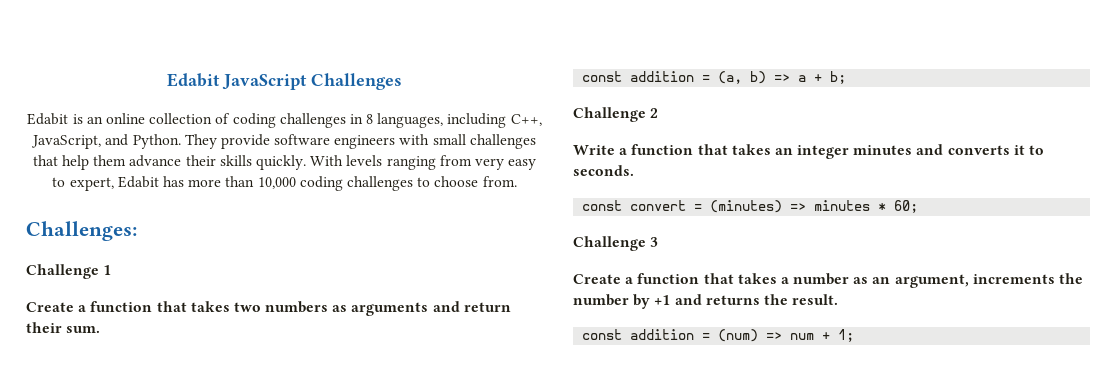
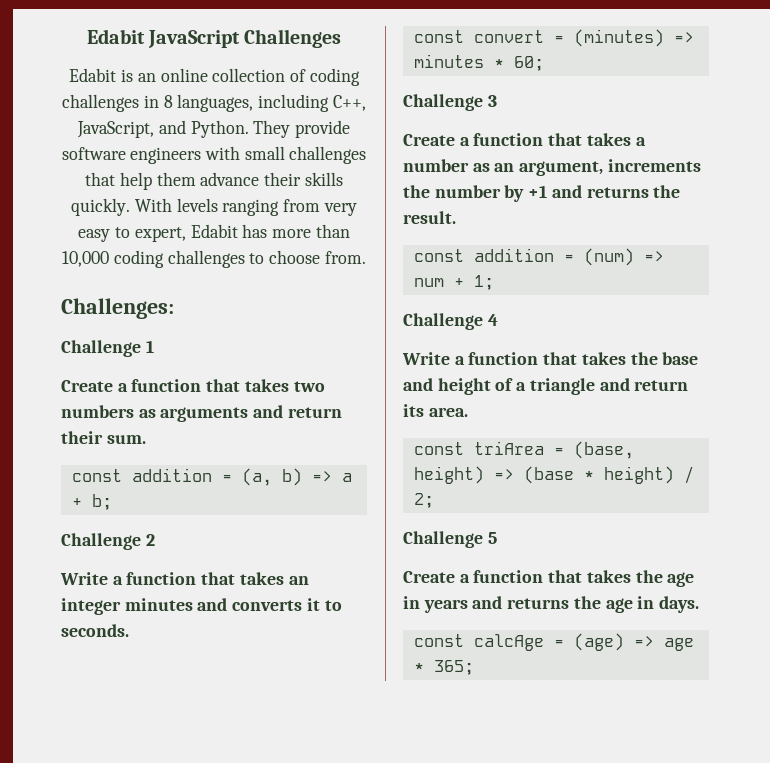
+ Challenge 4
+ Write a function that takes the base and height of a triangle and return its area.
+ const triArea = (base, height) => (base * height) / 2;
+ Challenge 5
+ Create a function that takes the age in years and returns the age in days.
+ const calcAge = (age) => age * 365;

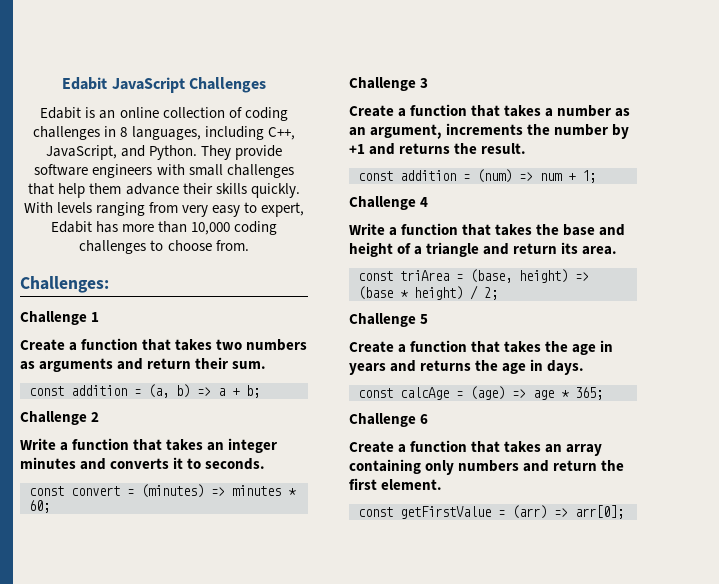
+ Challenge 6
+ Create a function that takes an array containing only numbers and return the first element.
+ const getFirstValue = (arr) => arr[0];

